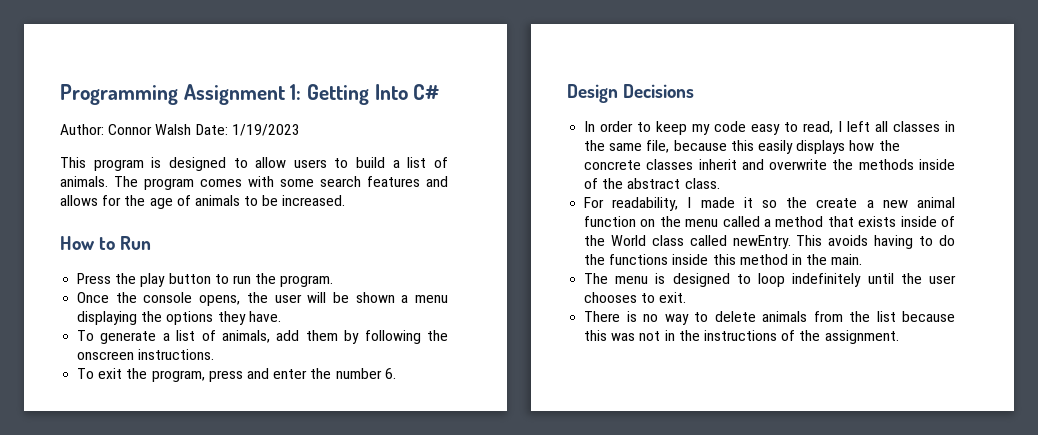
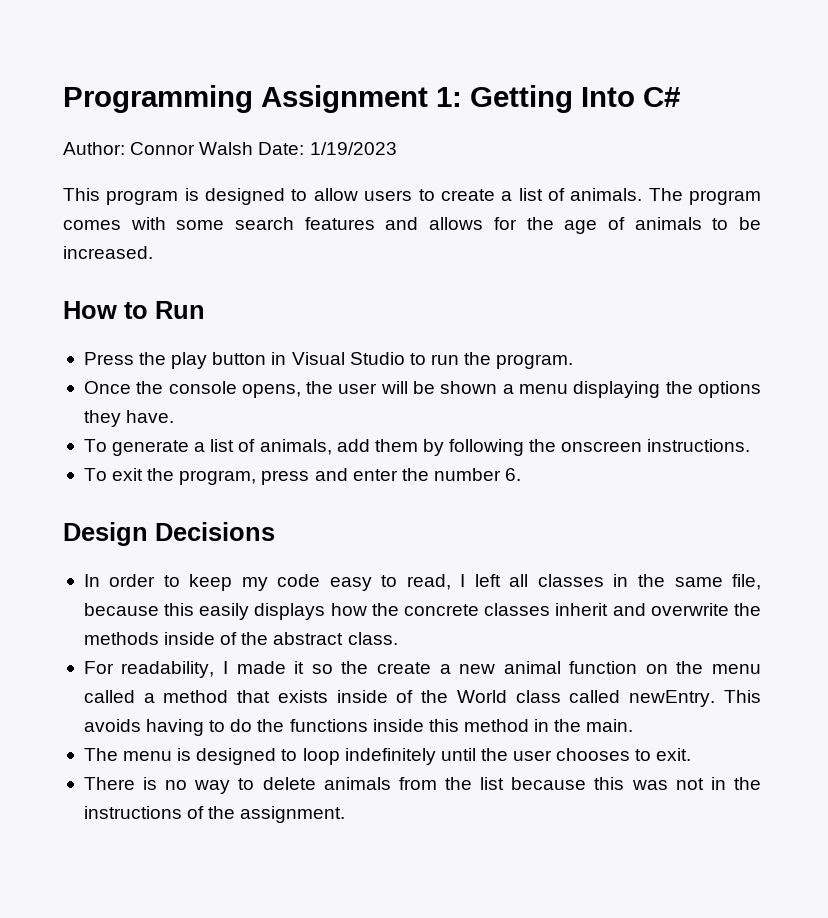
- This program is designed to allow users to build a list of animals.
+ This program is designed to allow users to create a list of animals.
- Press the play button to run the program.
+ Press the play button in Visual Studio to run the program.

